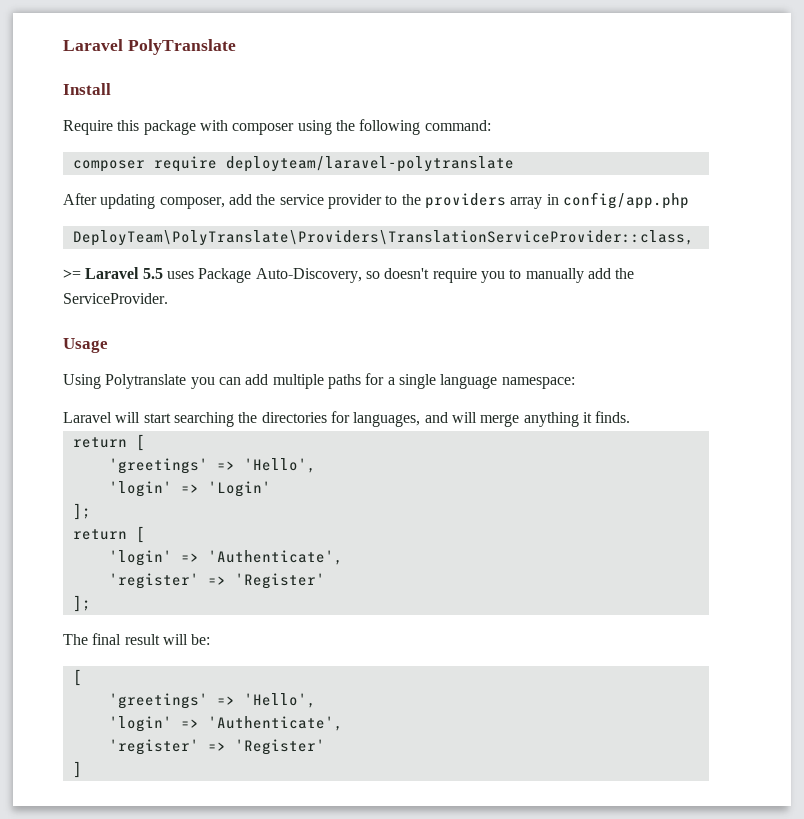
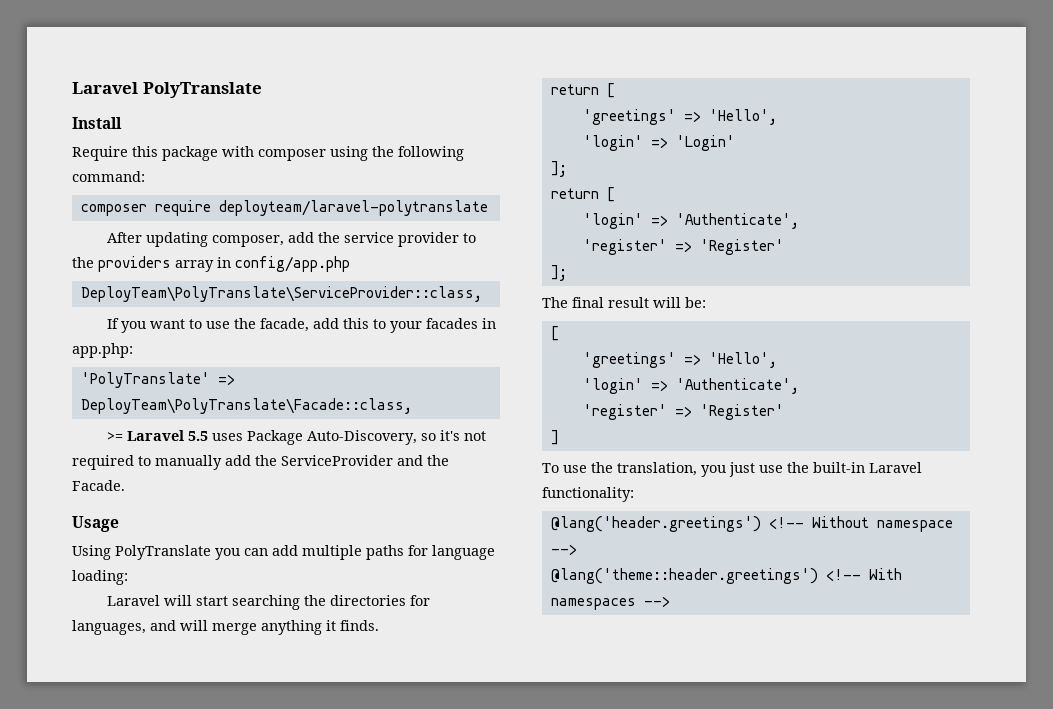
- DeployTeam\PolyTranslate\Providers\TranslationServiceProvider::class,
+ DeployTeam\PolyTranslate\ServiceProvider::class,
+ If you want to use the facade, add this to your facades in app.php:
+ 'PolyTranslate' => DeployTeam\PolyTranslate\Facade::class,
- >= Laravel 5.5 uses Package Auto-Discovery, so doesn't require you to manually add the ServiceProvider.
+ >= Laravel 5.5 uses Package Auto-Discovery, so it's not required to manually add the ServiceProvider and the Facade.
- Using Polytranslate you can add multiple paths for a single language namespace:
+ Using PolyTranslate you can add multiple paths for language loading:
+ To use the translation, you just use the built-in Laravel functionality:
+ @lang('header.greetings') <!-- Without namespace -->
+ @lang('theme::header.greetings') <!-- With namespaces -->

